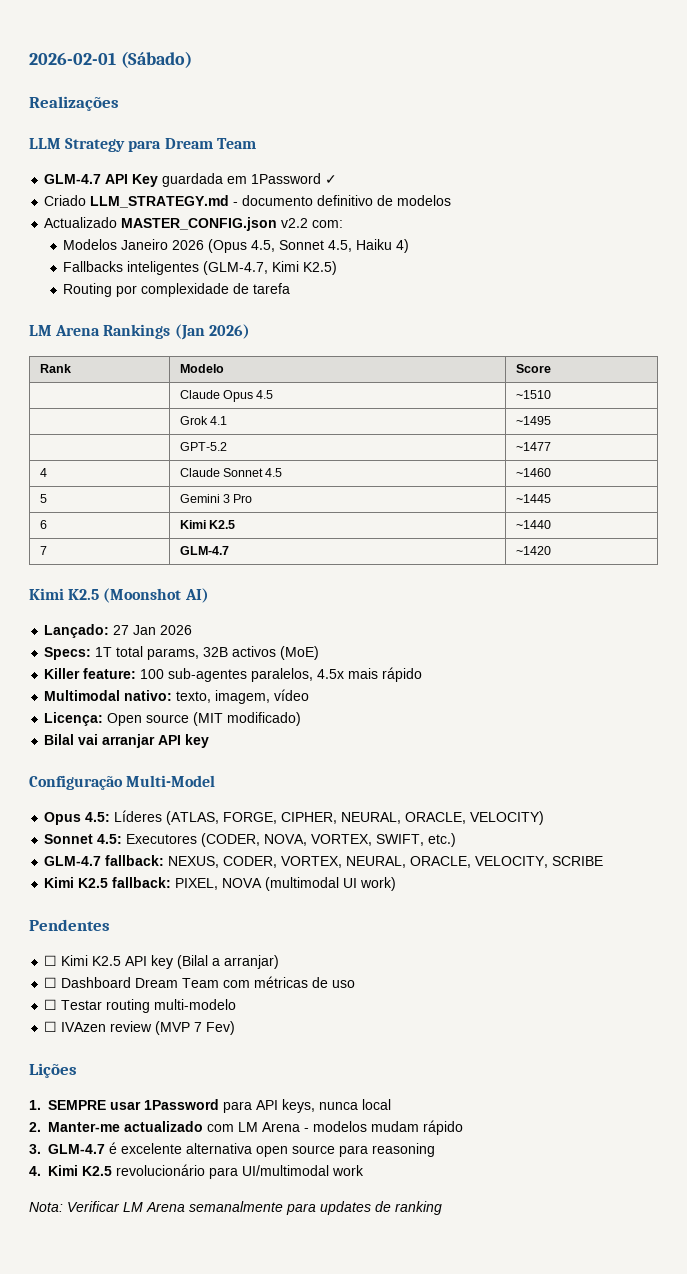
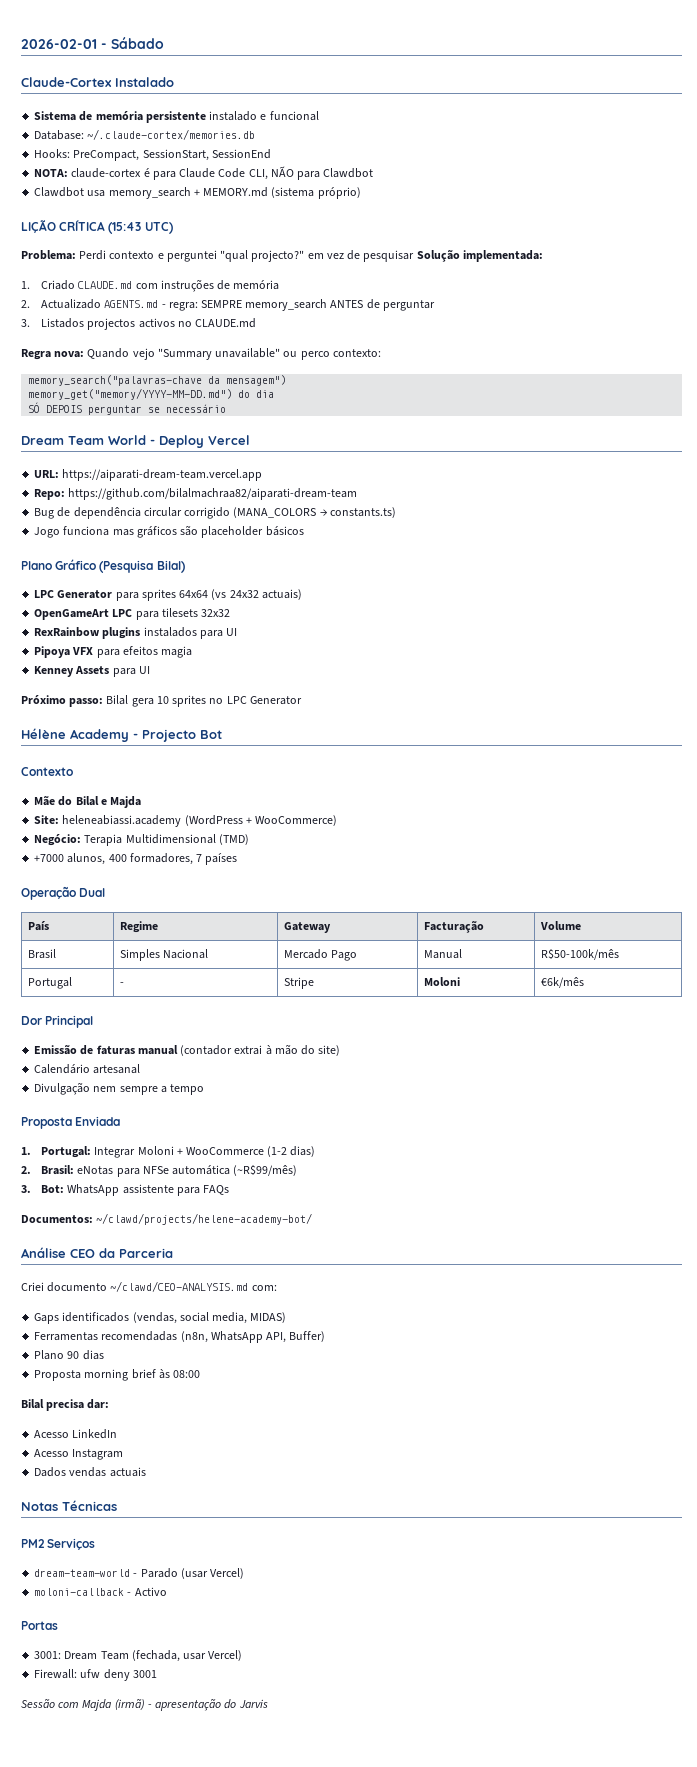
- 2026-02-01 (Sábado)
- Realizações
- LLM Strategy para Dream Team
- GLM-4.7 API Key guardada em 1Password ✓
- Criado LLM_STRATEGY.md - documento definitivo de modelos
- Actualizado MASTER_CONFIG.json v2.2 com:
- Modelos Janeiro 2026 (Opus 4.5, Sonnet 4.5, Haiku 4)
- Fallbacks inteligentes (GLM-4.7, Kimi K2.5)
- Routing por complexidade de tarefa
- LM Arena Rankings (Jan 2026)
- Rank | Modelo | Score
- | Claude Opus 4.5 | ~1510
- | Grok 4.1 | ~1495
- | GPT-5.2 | ~1477
- 4 | Claude Sonnet 4.5 | ~1460
- 5 | Gemini 3 Pro | ~1445
- 6 | Kimi K2.5 | ~1440
- 7 | GLM-4.7 | ~1420
- Kimi K2.5 (Moonshot AI)
- Lançado: 27 Jan 2026
- Specs: 1T total params, 32B activos (MoE)
- Killer feature: 100 sub-agentes paralelos, 4.5x mais rápido
- Multimodal nativo: texto, imagem, vídeo
- Licença: Open source (MIT modificado)
- Bilal vai arranjar API key
- Configuração Multi-Model
- Opus 4.5: Líderes (ATLAS, FORGE, CIPHER, NEURAL, ORACLE, VELOCITY)
- Sonnet 4.5: Executores (CODER, NOVA, VORTEX, SWIFT, etc.)
- GLM-4.7 fallback: NEXUS, CODER, VORTEX, NEURAL, ORACLE, VELOCITY, SCRIBE
- Kimi K2.5 fallback: PIXEL, NOVA (multimodal UI work)
- Pendentes
- ☐ Kimi K2.5 API key (Bilal a arranjar)
- ☐ Dashboard Dream Team com métricas de uso
- ☐ Testar routing multi-modelo
- ☐ IVAzen review (MVP 7 Fev)
- Lições
- 1. SEMPRE usar 1Password para API keys, nunca local
- 2. Manter-me actualizado com LM Arena - modelos mudam rápido
- 3. GLM-4.7 é excelente alternativa open source para reasoning
- 4. Kimi K2.5 revolucionário para UI/multimodal work
- Nota: Verificar LM Arena semanalmente para updates de ranking
+ 2026-02-01 - Sábado
+ Claude-Cortex Instalado
+ Sistema de memória persistente instalado e funcional
+ Database: ~/.claude-cortex/memories.db
+ Hooks: PreCompact, SessionStart, SessionEnd
+ NOTA: claude-cortex é para Claude Code CLI, NÃO para Clawdbot
+ Clawdbot usa memory_search + MEMORY.md (sistema próprio)
+ LIÇÃO CRÍTICA (15:43 UTC)
+ Problema: Perdi contexto e perguntei "qual projecto?" em vez de pesquisar Solução implementada:
+ 1. Criado CLAUDE.md com instruções de memória
+ 2. Actualizado AGENTS.md - regra: SEMPRE memory_search ANTES de perguntar
+ 3. Listados projectos activos no CLAUDE.md
+ Regra nova: Quando vejo "Summary unavailable" ou perco contexto:
+ memory_search("palavras-chave da mensagem")
+ memory_get("memory/YYYY-MM-DD.md") do dia
+ SÓ DEPOIS perguntar se necessário
+ Dream Team World - Deploy Vercel
+ URL: https://aiparati-dream-team.vercel.app
+ Repo: https://github.com/bilalmachraa82/aiparati-dream-team
+ Bug de dependência circular corrigido (MANA_COLORS → constants.ts)
+ Jogo funciona mas gráficos são placeholder básicos
+ Plano Gráfico (Pesquisa Bilal)
+ LPC Generator para sprites 64x64 (vs 24x32 actuais)
+ OpenGameArt LPC para tilesets 32x32
+ RexRainbow plugins instalados para UI
+ Pipoya VFX para efeitos magia
+ Kenney Assets para UI
+ Próximo passo: Bilal gera 10 sprites no LPC Generator
+ Hélène Academy - Projecto Bot
+ Contexto
+ Mãe do Bilal e Majda
+ Site: heleneabiassi.academy (WordPress + WooCommerce)
+ Negócio: Terapia Multidimensional (TMD)
+ +7000 alunos, 400 formadores, 7 países
+ Operação Dual
+ País | Regime | Gateway | Facturação | Volume
+ Brasil | Simples Nacional | Mercado Pago | Manual | R$50-100k/mês
+ Portugal | - | Stripe | Moloni | €6k/mês
+ Dor Principal
+ Emissão de faturas manual (contador extrai à mão do site)
+ Calendário artesanal
+ Divulgação nem sempre a tempo
+ Proposta Enviada
+ 1. Portugal: Integrar Moloni + WooCommerce (1-2 dias)
+ 2. Brasil: eNotas para NFSe automática (~R$99/mês)
+ 3. Bot: WhatsApp assistente para FAQs
+ Documentos: ~/clawd/projects/helene-academy-bot/
+ Análise CEO da Parceria
+ Criei documento ~/clawd/CEO-ANALYSIS.md com:
+ Gaps identificados (vendas, social media, MIDAS)
+ Ferramentas recomendadas (n8n, WhatsApp API, Buffer)
+ Plano 90 dias
+ Proposta morning brief às 08:00
+ Bilal precisa dar:
+ Acesso LinkedIn
+ Acesso Instagram
+ Dados vendas actuais
+ Notas Técnicas
+ PM2 Serviços
+ dream-team-world - Parado (usar Vercel)
+ moloni-callback - Activo
+ Portas
+ 3001: Dream Team (fechada, usar Vercel)
+ Firewall: ufw deny 3001
+ Sessão com Majda (irmã) - apresentação do Jarvis

